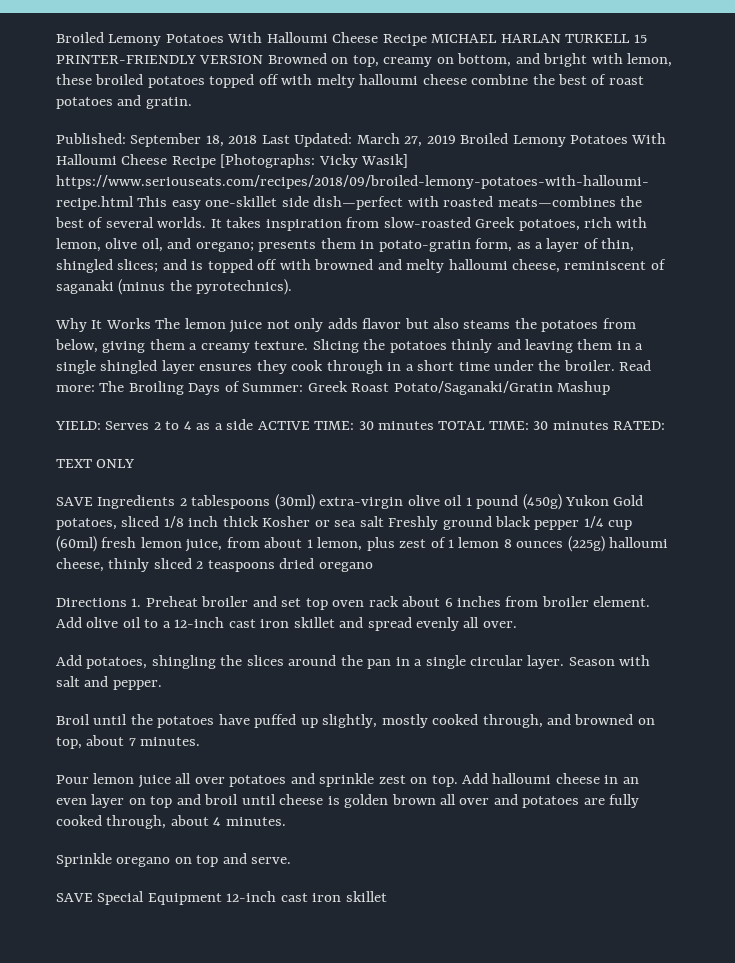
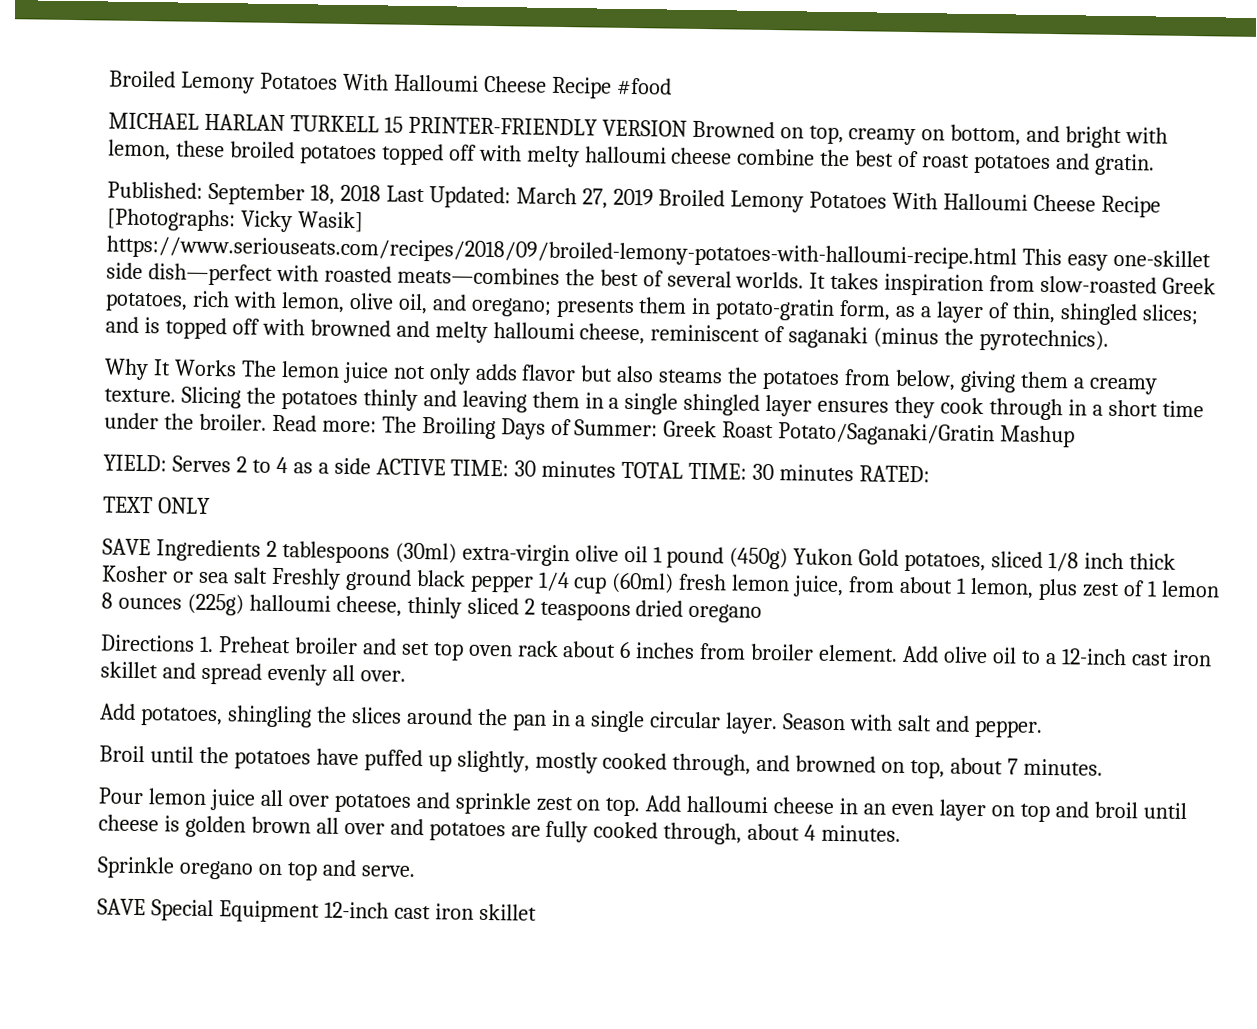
- Broiled Lemony Potatoes With Halloumi Cheese Recipe MICHAEL HARLAN TURKELL 15 PRINTER-FRIENDLY VERSION Browned on top, creamy on bottom, and bright with lemon, these broiled potatoes topped off with melty halloumi cheese combine the best of roast potatoes and gratin.
+ Broiled Lemony Potatoes With Halloumi Cheese Recipe #food
+ MICHAEL HARLAN TURKELL 15 PRINTER-FRIENDLY VERSION Browned on top, creamy on bottom, and bright with lemon, these broiled potatoes topped off with melty halloumi cheese combine the best of roast potatoes and gratin.

